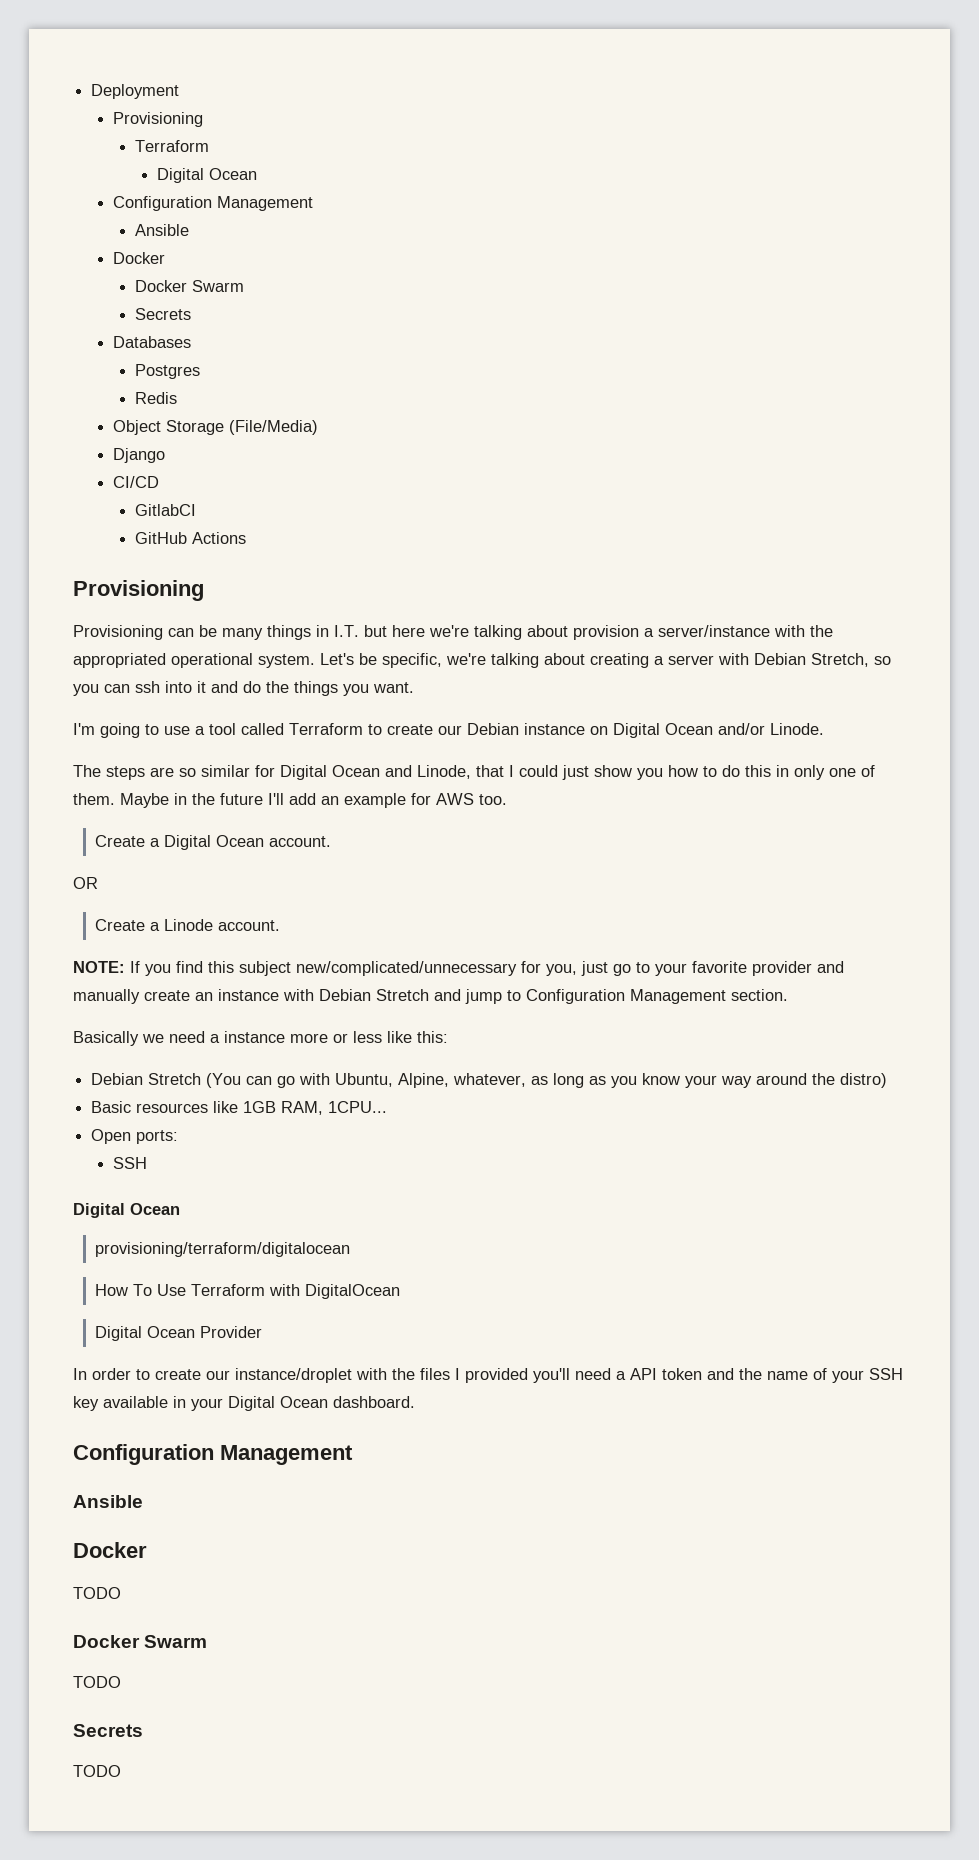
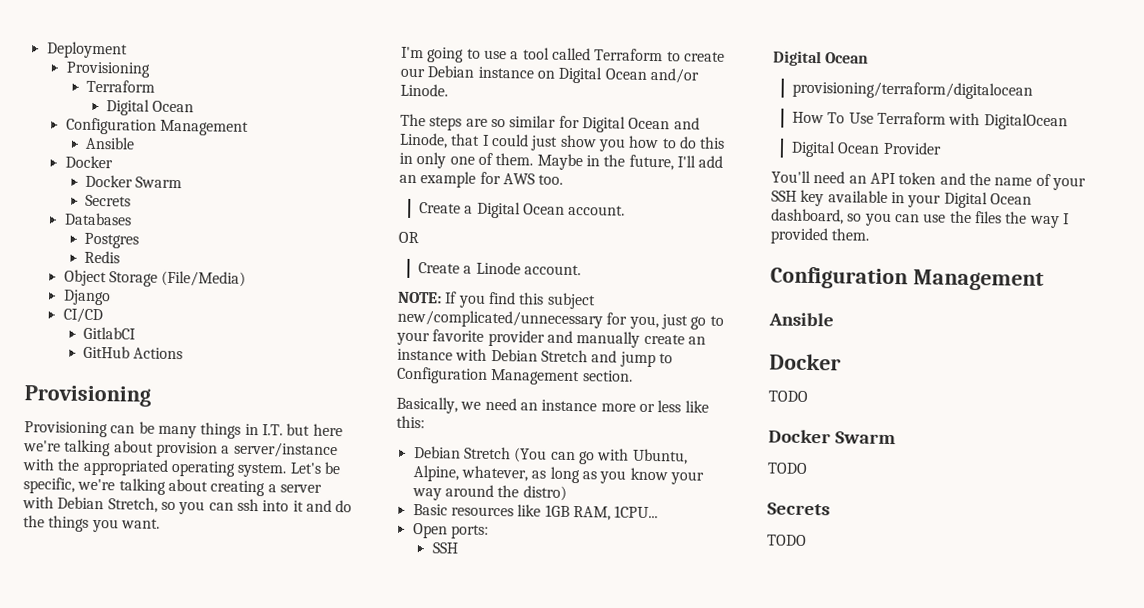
- Provisioning can be many things in I.T. but here we're talking about provision a server/instance with the appropriated operational system.
+ Provisioning can be many things in I.T. but here we're talking about provision a server/instance with the appropriated operating system.
- Maybe in the future I'll add an example for AWS too.
+ Maybe in the future, I'll add an example for AWS too.
- Basically we need a instance more or less like this:
+ Basically, we need an instance more or less like this:
- In order to create our instance/droplet with the files I provided you'll need a API token and the name of your SSH key available in your Digital Ocean dashboard.
+ You'll need an API token and the name of your SSH key available in your Digital Ocean dashboard, so you can use the files the way I provided them.

